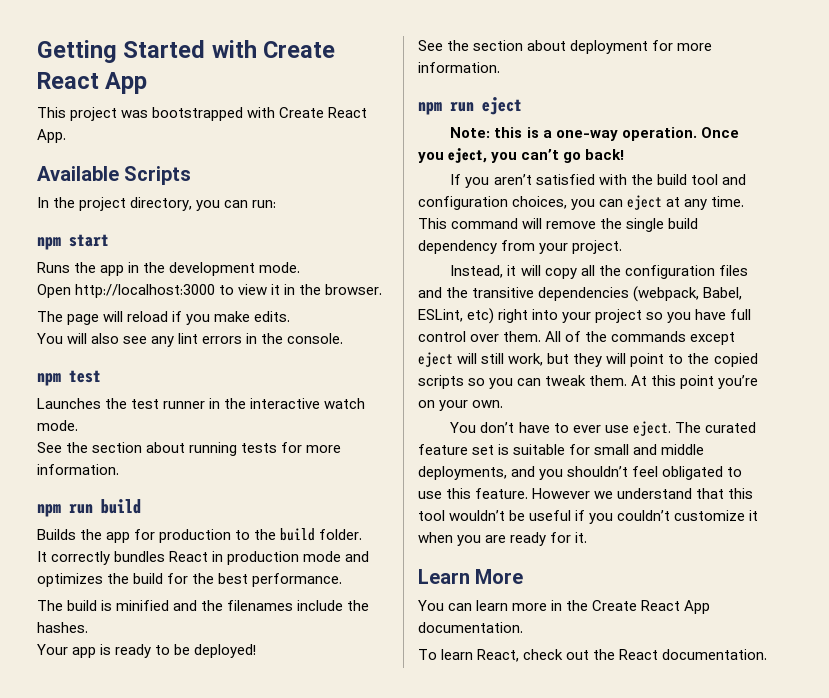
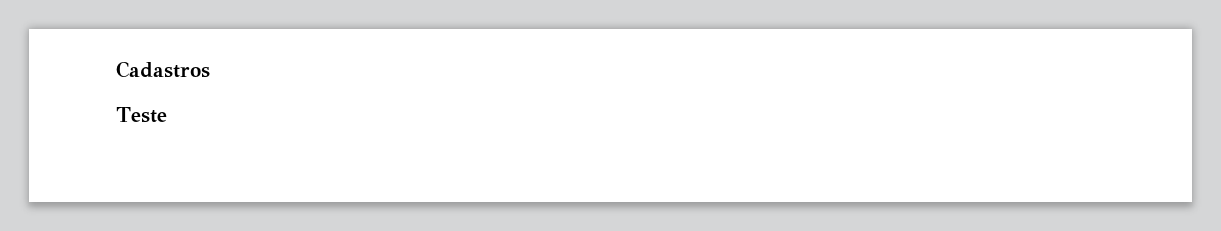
- Getting Started with Create React App
- This project was bootstrapped with Create React App.
- Available Scripts
- In the project directory, you can run:
- npm start
- Runs the app in the development mode.
- Open http://localhost:3000 to view it in the browser.
- The page will reload if you make edits.
- You will also see any lint errors in the console.
- npm test
- Launches the test runner in the interactive watch mode.
- See the section about running tests for more information.
- npm run build
- Builds the app for production to the build folder.
- It correctly bundles React in production mode and optimizes the build for the best performance.
- The build is minified and the filenames include the hashes.
- Your app is ready to be deployed!
- See the section about deployment for more information.
- npm run eject
- Note: this is a one-way operation. Once you eject, you can’t go back!
- If you aren’t satisfied with the build tool and configuration choices, you can eject at any time. This command will remove the single build dependency from your project.
- Instead, it will copy all the configuration files and the transitive dependencies (webpack, Babel, ESLint, etc) right into your project so you have full control over them. All of the commands except eject will still work, but they will point to the copied scripts so you can tweak them. At this point you’re on your own.
- You don’t have to ever use eject. The curated feature set is suitable for small and middle deployments, and you shouldn’t feel obligated to use this feature. However we understand that this tool wouldn’t be useful if you couldn’t customize it when you are ready for it.
- Learn More
- You can learn more in the Create React App documentation.
- To learn React, check out the React documentation.
+ Cadastros
+ Teste

